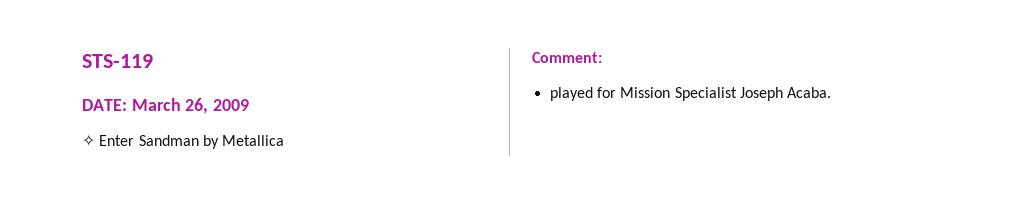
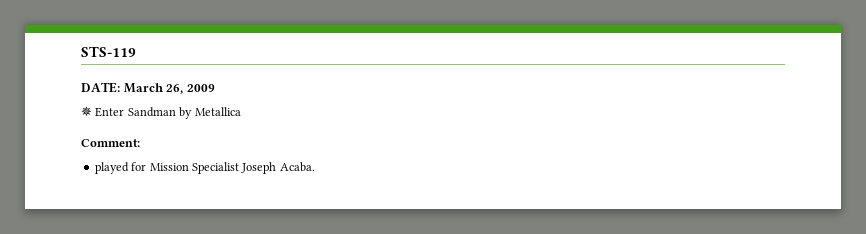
- ✧ Enter Sandman by Metallica
+ ✵ Enter Sandman by Metallica

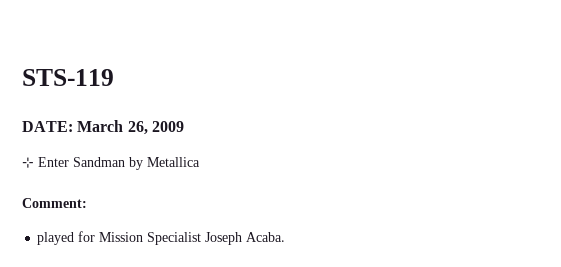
- ✵ Enter Sandman by Metallica
+ ⊹ Enter Sandman by Metallica

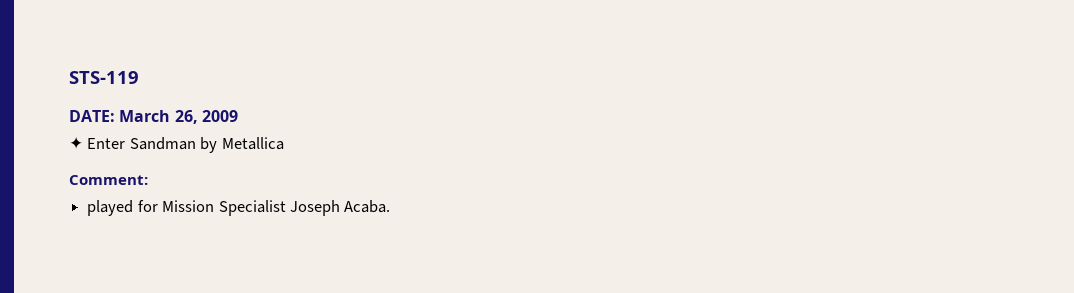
- ⊹ Enter Sandman by Metallica
+ ✦ Enter Sandman by Metallica

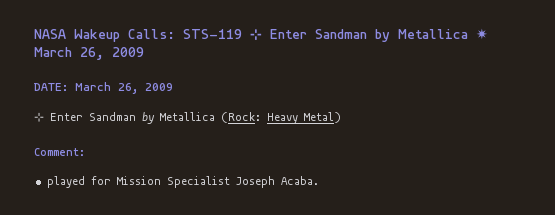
- STS-119
+ NASA Wakeup Calls: STS-119 ⊹ Enter Sandman by Metallica ✷ March 26, 2009
- ✦ Enter Sandman by Metallica
+ ⊹ Enter Sandman by Metallica (Rock: Heavy Metal)

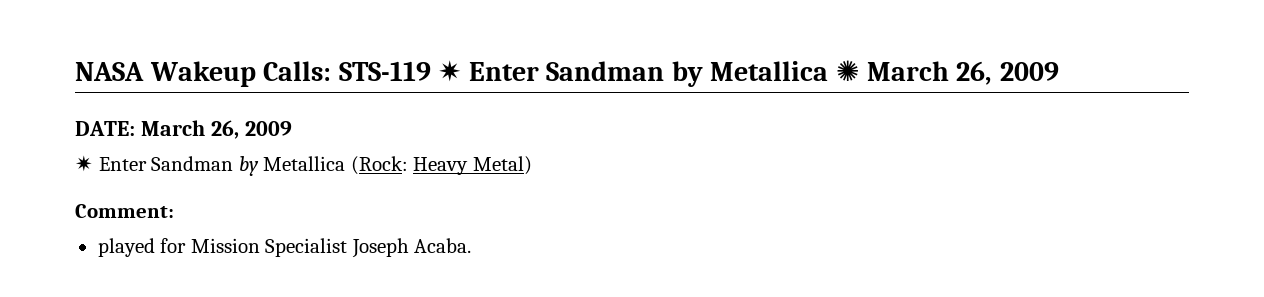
- NASA Wakeup Calls: STS-119 ⊹ Enter Sandman by Metallica ✷ March 26, 2009
+ NASA Wakeup Calls: STS-119 ✷ Enter Sandman by Metallica ✺ March 26, 2009
- ⊹ Enter Sandman by Metallica (Rock: Heavy Metal)
+ ✷ Enter Sandman by Metallica (Rock: Heavy Metal)

